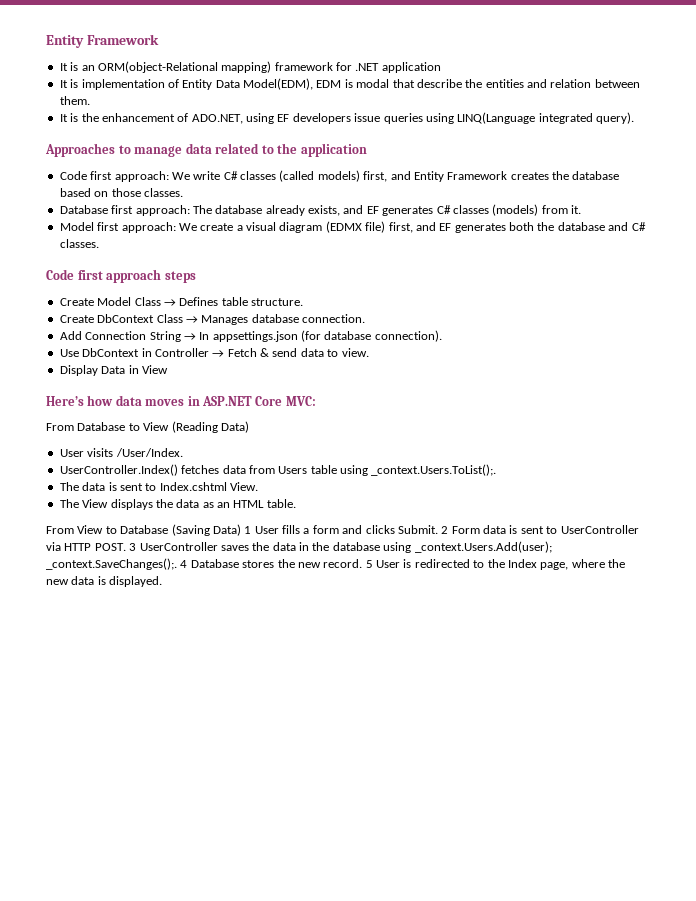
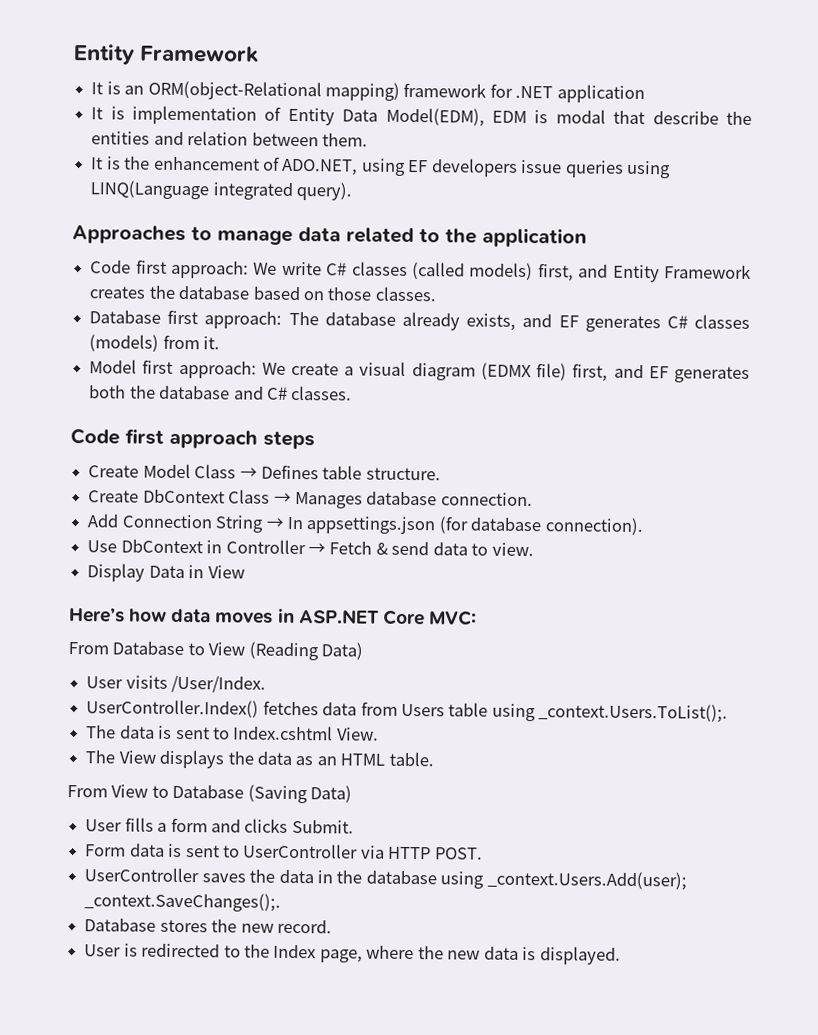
- From View to Database (Saving Data) 1 User fills a form and clicks Submit. 2 Form data is sent to UserController via HTTP POST. 3 UserController saves the data in the database using _context.Users.Add(user); _context.SaveChanges();. 4 Database stores the new record. 5 User is redirected to the Index page, where the new data is displayed.
+ From View to Database (Saving Data)
+ User fills a form and clicks Submit.
+ Form data is sent to UserController via HTTP POST.
+ UserController saves the data in the database using _context.Users.Add(user); _context.SaveChanges();.
+ Database stores the new record.
+ User is redirected to the Index page, where the new data is displayed.

